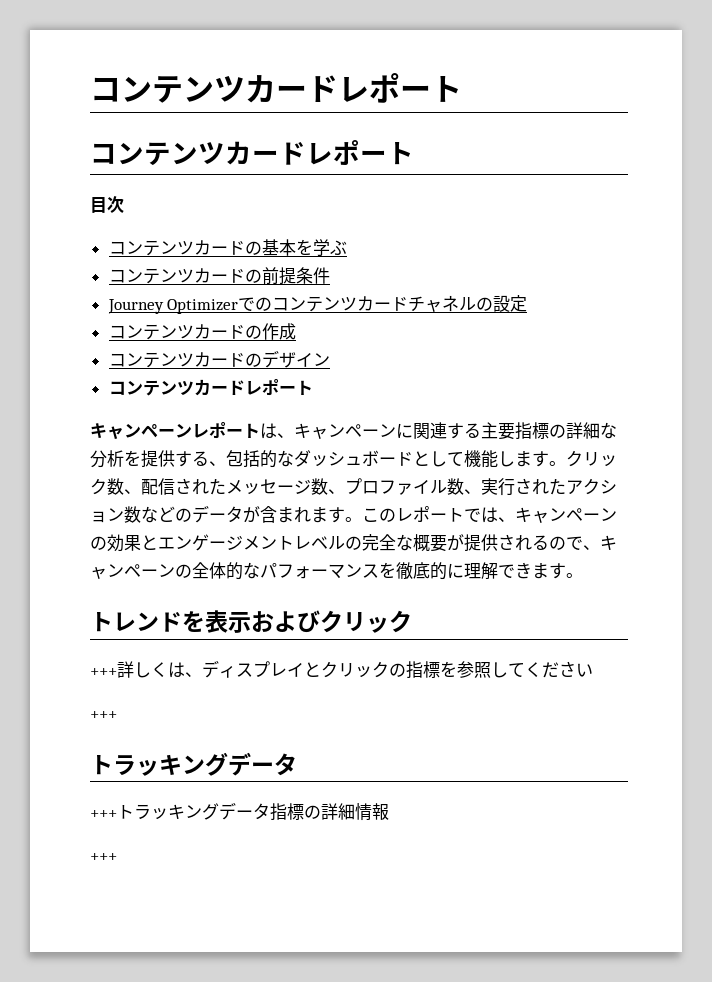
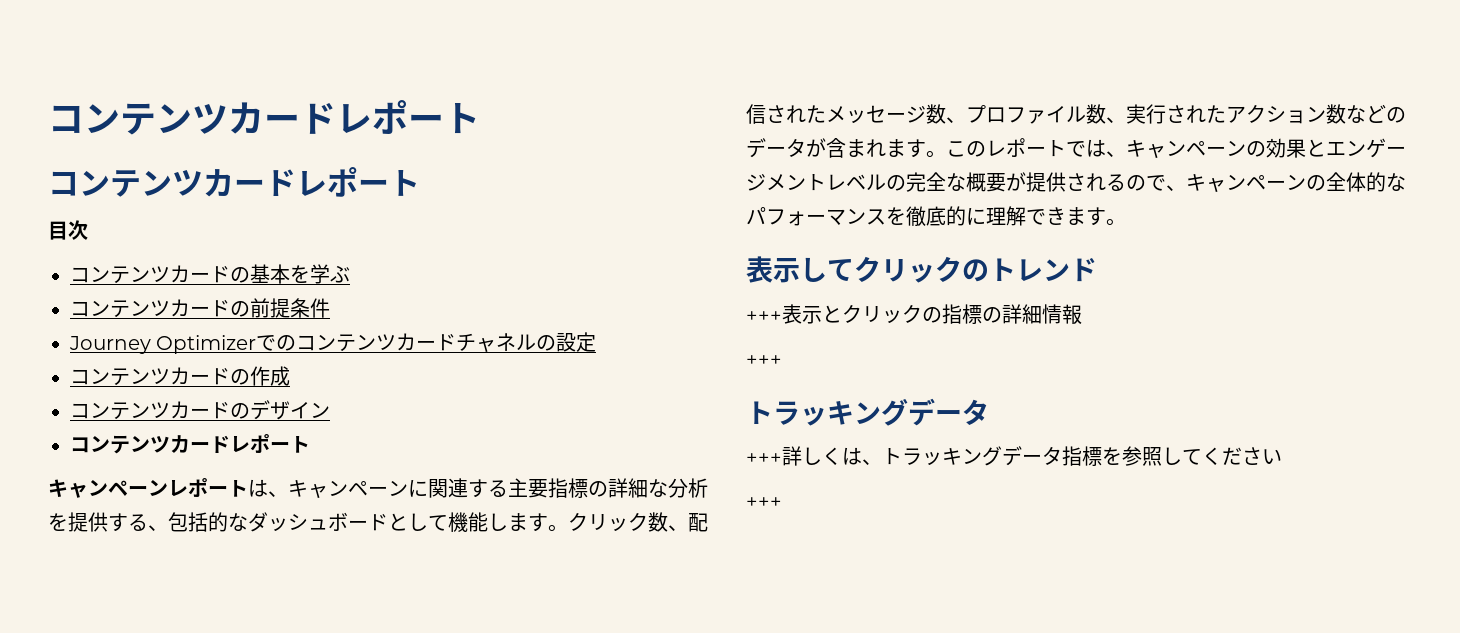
- トレンドを表示およびクリック
- +++詳しくは、ディスプレイとクリックの指標を参照してください
+ 表示してクリックのトレンド
+ +++表示とクリックの指標の詳細情報
- +++トラッキングデータ指標の詳細情報
+ +++詳しくは、トラッキングデータ指標を参照してください

